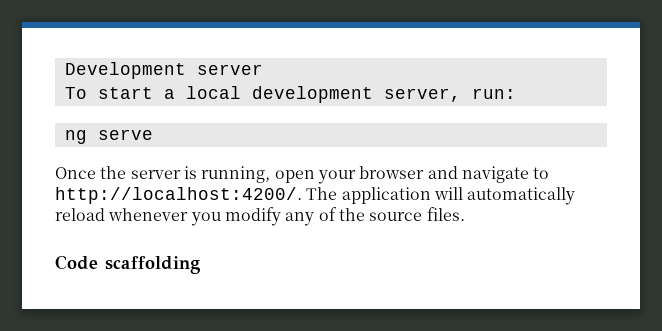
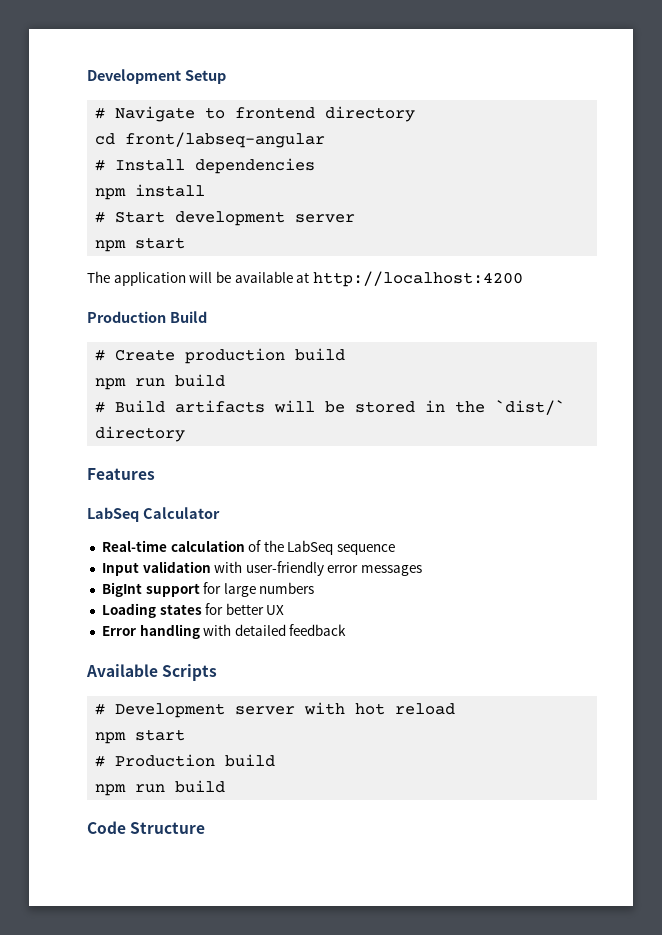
- Development server
- To start a local development server, run:
- ng serve
- Once the server is running, open your browser and navigate to http://localhost:4200/. The application will automatically reload whenever you modify any of the source files.
+ Development Setup
+ # Navigate to frontend directory
+ cd front/labseq-angular
+ # Install dependencies
+ npm install
+ # Start development server
+ npm start
+ The application will be available at http://localhost:4200
+ Production Build
+ # Create production build
+ npm run build
+ # Build artifacts will be stored in the `dist/` directory
+ Features
+ LabSeq Calculator
+ Real-time calculation of the LabSeq sequence
+ Input validation with user-friendly error messages
+ BigInt support for large numbers
+ Loading states for better UX
+ Error handling with detailed feedback
+ Available Scripts
+ # Development server with hot reload
+ npm start
+ # Production build
+ npm run build
- Code scaffolding
+ Code Structure

